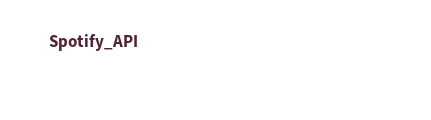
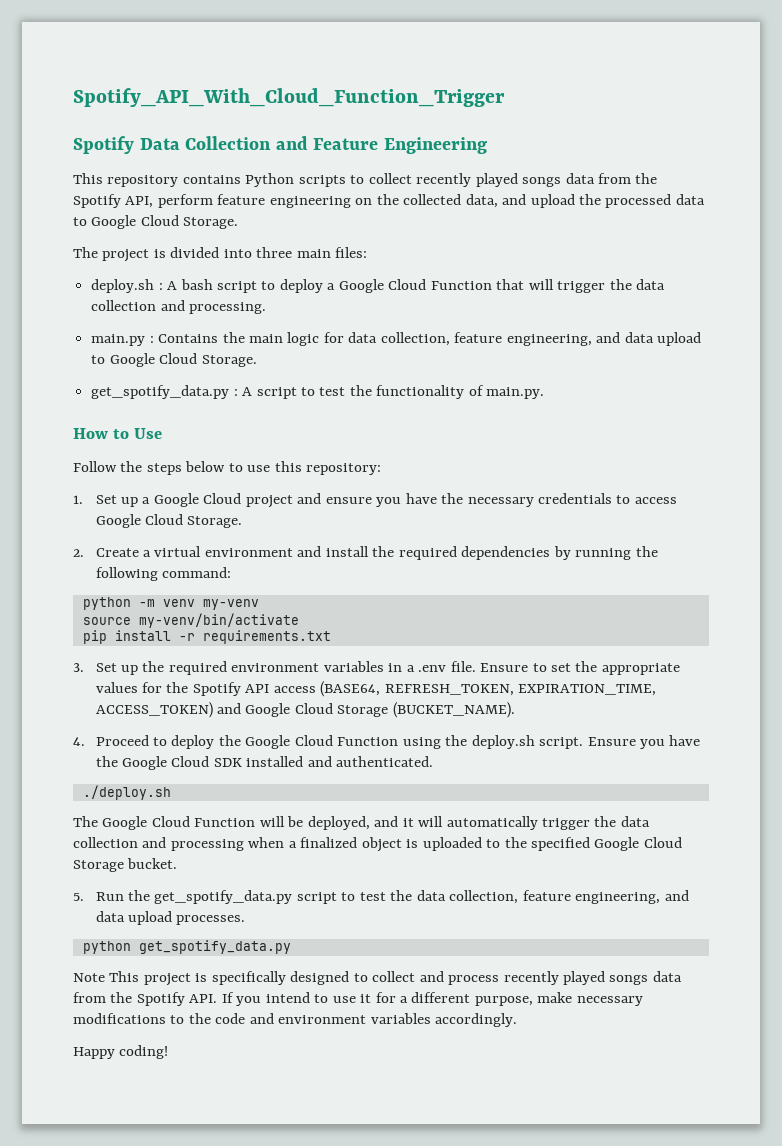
- Spotify_API
+ Spotify_API_With_Cloud_Function_Trigger
+ Spotify Data Collection and Feature Engineering
+ This repository contains Python scripts to collect recently played songs data from the Spotify API, perform feature engineering on the collected data, and upload the processed data to Google Cloud Storage.
+ The project is divided into three main files:
+ deploy.sh : A bash script to deploy a Google Cloud Function that will trigger the data collection and processing.
+ main.py : Contains the main logic for data collection, feature engineering, and data upload to Google Cloud Storage.
+ get_spotify_data.py : A script to test the functionality of main.py.
+ How to Use
+ Follow the steps below to use this repository:
+ 1. Set up a Google Cloud project and ensure you have the necessary credentials to access Google Cloud Storage.
+ 2. Create a virtual environment and install the required dependencies by running the following command:
+ python -m venv my-venv
+ source my-venv/bin/activate
+ pip install -r requirements.txt
+ 3. Set up the required environment variables in a .env file. Ensure to set the appropriate values for the Spotify API access (BASE64, REFRESH_TOKEN, EXPIRATION_TIME, ACCESS_TOKEN) and Google Cloud Storage (BUCKET_NAME).
+ 4. Proceed to deploy the Google Cloud Function using the deploy.sh script. Ensure you have the Google Cloud SDK installed and authenticated.
+ ./deploy.sh
+ The Google Cloud Function will be deployed, and it will automatically trigger the data collection and processing when a finalized object is uploaded to the specified Google Cloud Storage bucket.
+ 5. Run the get_spotify_data.py script to test the data collection, feature engineering, and data upload processes.
+ python get_spotify_data.py
+ Note This project is specifically designed to collect and process recently played songs data from the Spotify API. If you intend to use it for a different purpose, make necessary modifications to the code and environment variables accordingly.
+ Happy coding!

